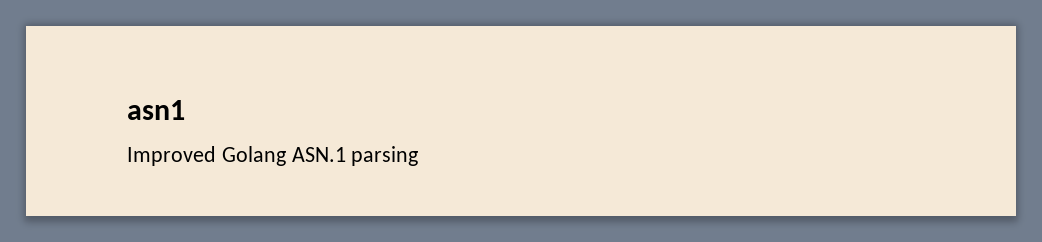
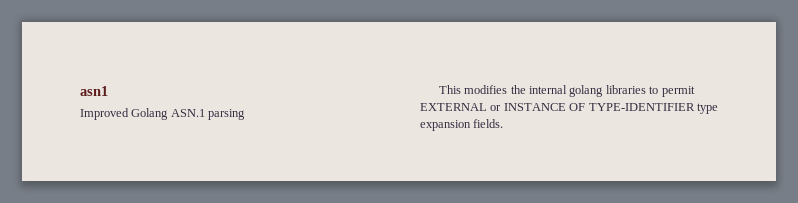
+ This modifies the internal golang libraries to permit EXTERNAL or INSTANCE OF TYPE-IDENTIFIER type expansion fields.

